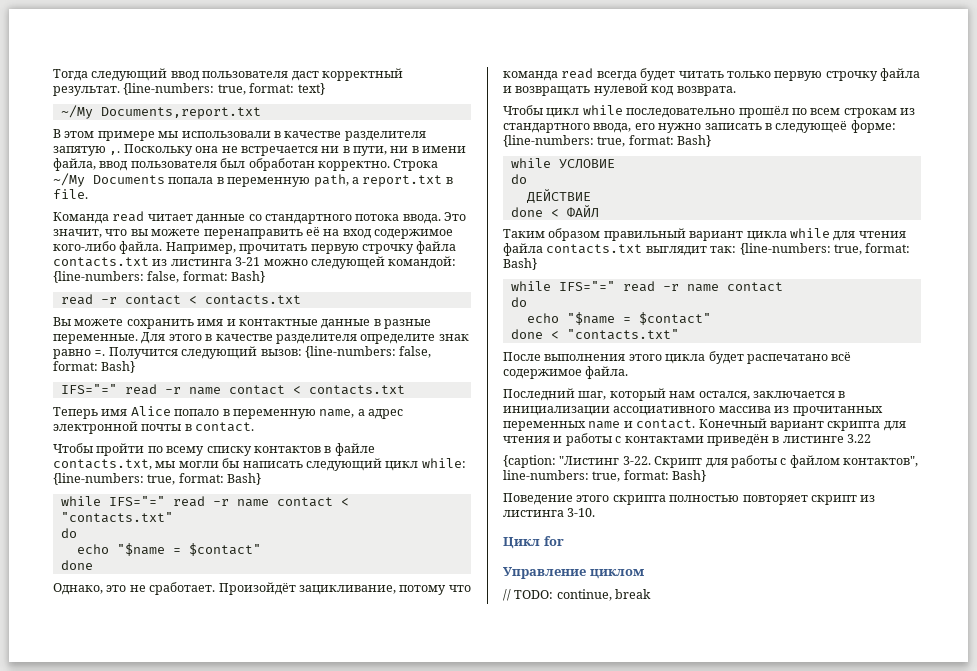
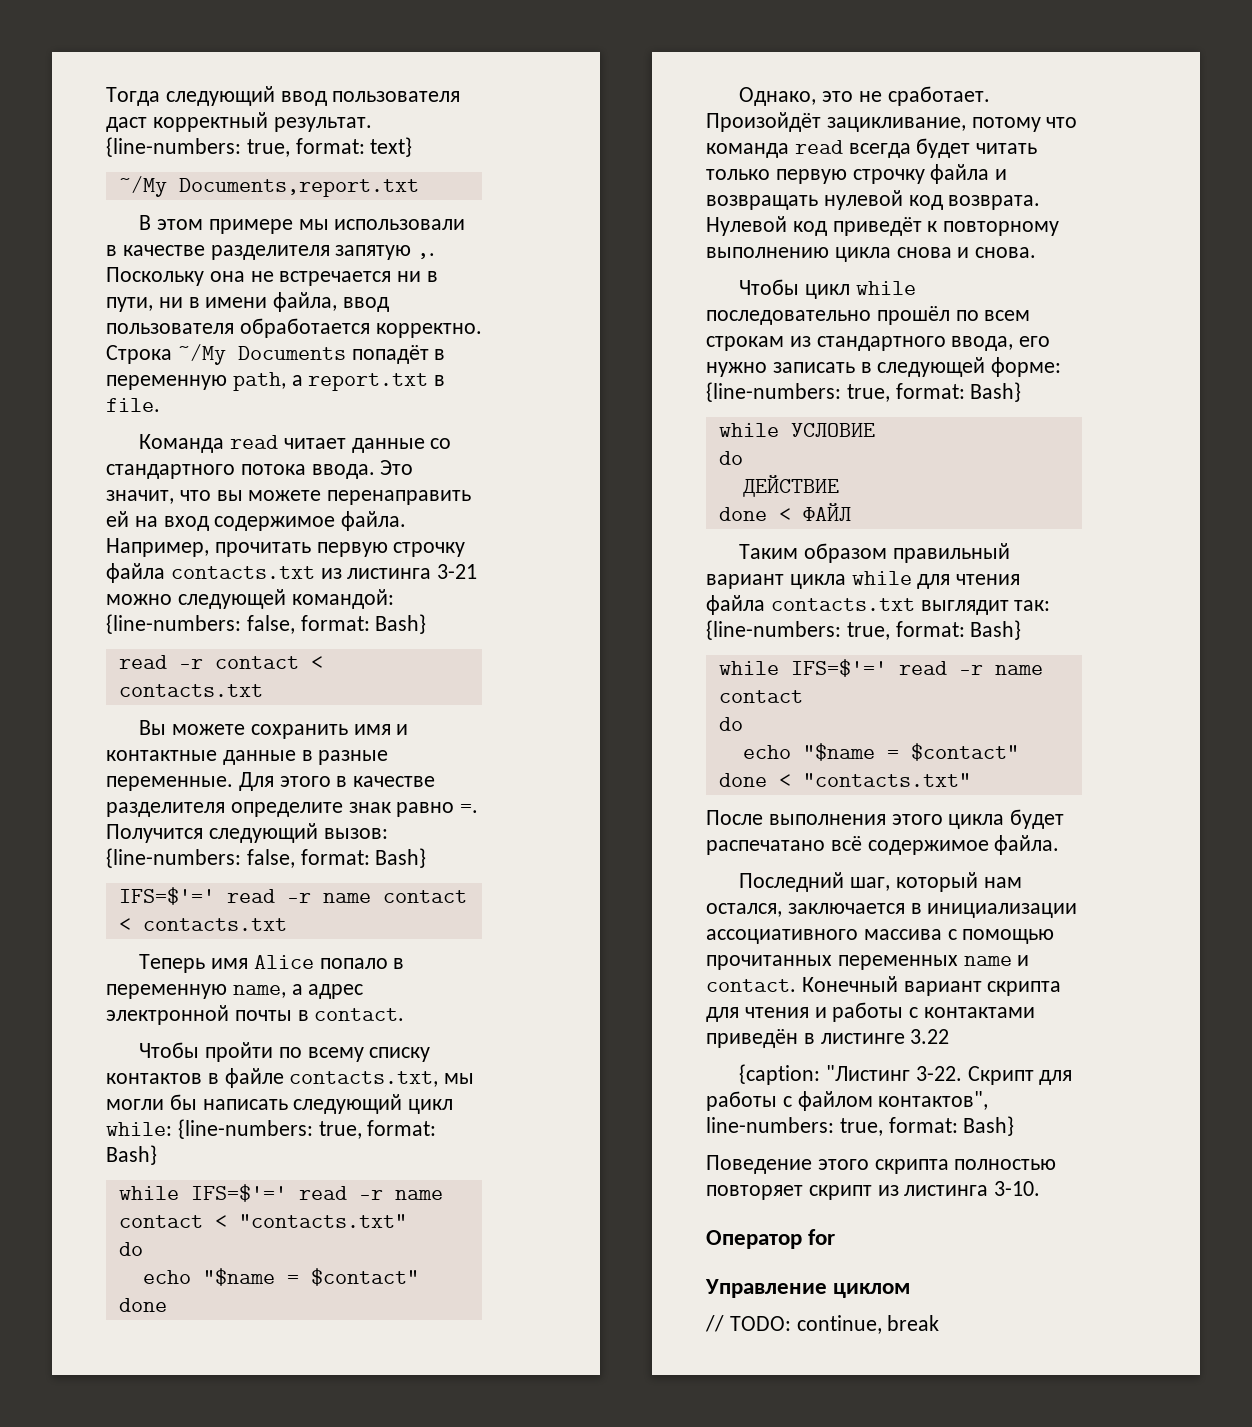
- Поскольку она не встречается ни в пути, ни в имени файла, ввод пользователя был обработан корректно.
+ Поскольку она не встречается ни в пути, ни в имени файла, ввод пользователя обработается корректно.
- Строка ~/My Documents попала в переменную path, а report.txt в file.
+ Строка ~/My Documents попадёт в переменную path, а report.txt в file.
- Это значит, что вы можете перенаправить её на вход содержимое кого-либо файла.
+ Это значит, что вы можете перенаправить ей на вход содержимое файла.
- IFS="=" read -r name contact < contacts.txt
+ IFS=$'=' read -r name contact < contacts.txt
- while IFS="=" read -r name contact < "contacts.txt"
+ while IFS=$'=' read -r name contact < "contacts.txt"
+ Нулевой код приведёт к повторному выполнению цикла снова и снова.
- Чтобы цикл while последовательно прошёл по всем строкам из стандартного ввода, его нужно записать в следующеё форме: {line-numbers: true, format: Bash}
+ Чтобы цикл while последовательно прошёл по всем строкам из стандартного ввода, его нужно записать в следующей форме: {line-numbers: true, format: Bash}
  Таким образом правильный вариант цикла while для чтения файла contacts.txt выглядит так: {line-numbers: true, format: Bash}
- while IFS="=" read -r name contact
+ while IFS=$'=' read -r name contact
- Последний шаг, который нам остался, заключается в инициализации ассоциативного массива из прочитанных переменных name и contact.
+ Последний шаг, который нам остался, заключается в инициализации ассоциативного массива с помощью прочитанных переменных name и contact.
- Цикл for
+ Оператор for

